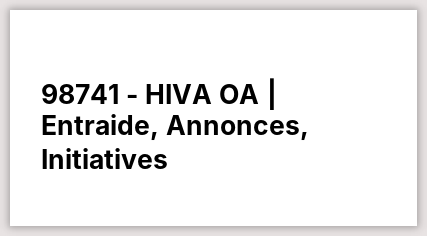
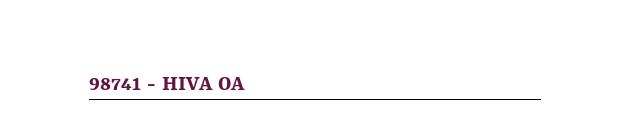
- 98741 - HIVA OA | Entraide, Annonces, Initiatives
+ 98741 - HIVA OA

